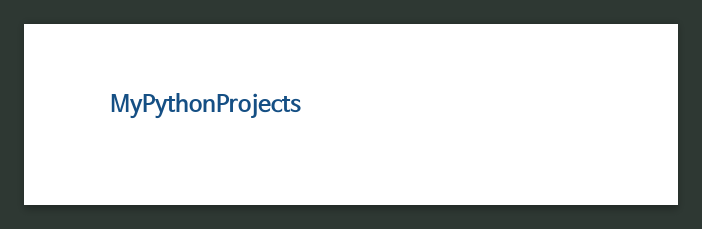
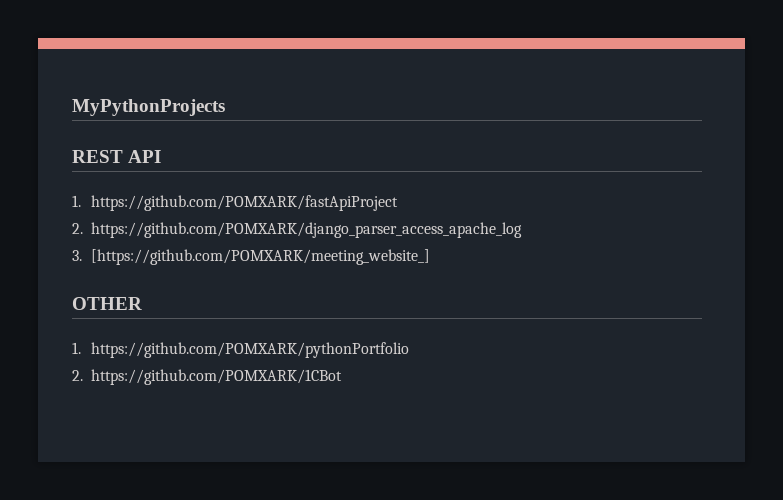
+ REST API
+ 1. https://github.com/POMXARK/fastApiProject
+ 2. https://github.com/POMXARK/django_parser_access_apache_log
+ 3. [https://github.com/POMXARK/meeting_website_]
+ OTHER
+ 1. https://github.com/POMXARK/pythonPortfolio
+ 2. https://github.com/POMXARK/1CBot

